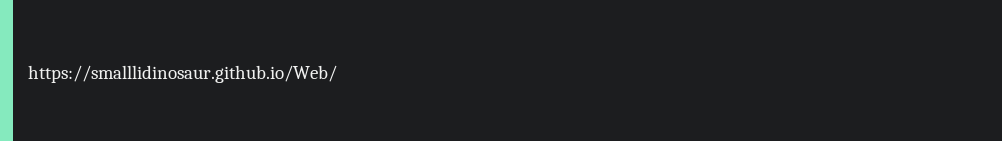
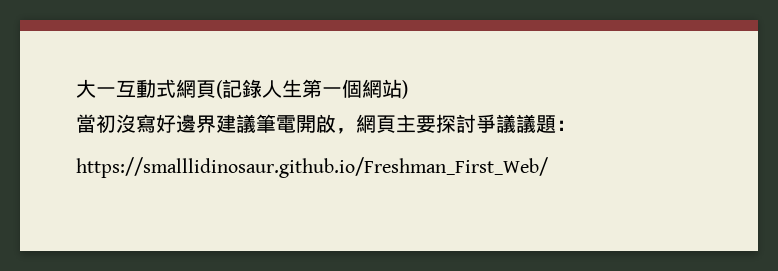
- https://smalllidinosaur.github.io/Web/
+ 大一互動式網頁(記錄人生第一個網站)
+ 當初沒寫好邊界建議筆電開啟，網頁主要探討爭議議題：
+ https://smalllidinosaur.github.io/Freshman_First_Web/

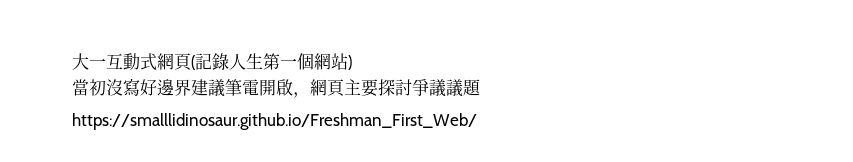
- 當初沒寫好邊界建議筆電開啟，網頁主要探討爭議議題：
+ 當初沒寫好邊界建議筆電開啟，網頁主要探討爭議議題

